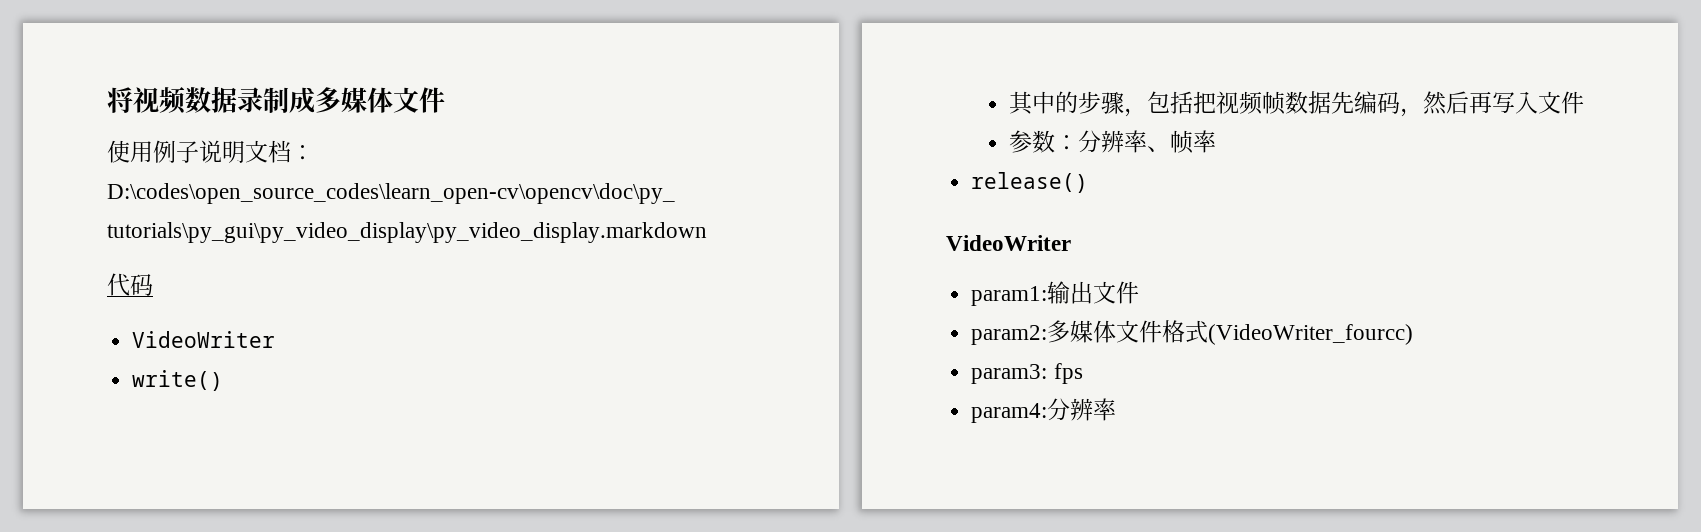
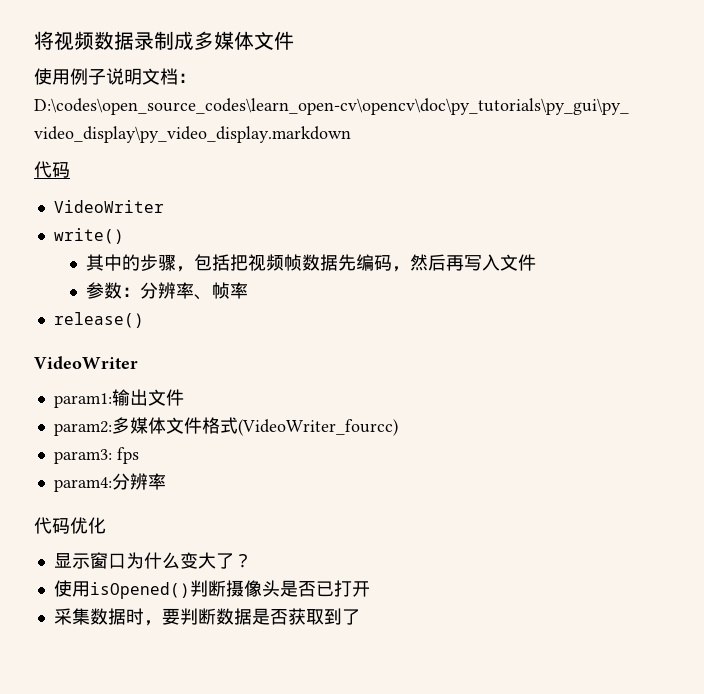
+ 代码优化
+ 显示窗口为什么变大了？
+ 使用isOpened()判断摄像头是否已打开
+ 采集数据时，要判断数据是否获取到了

